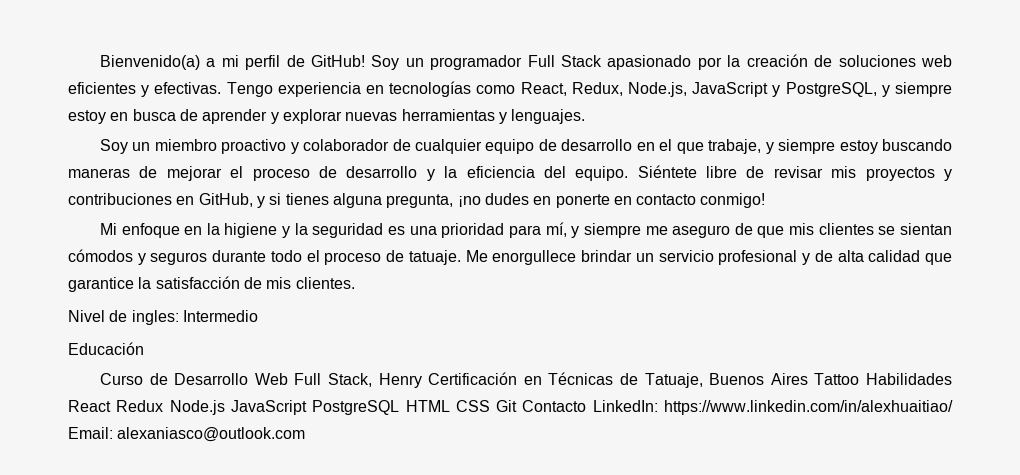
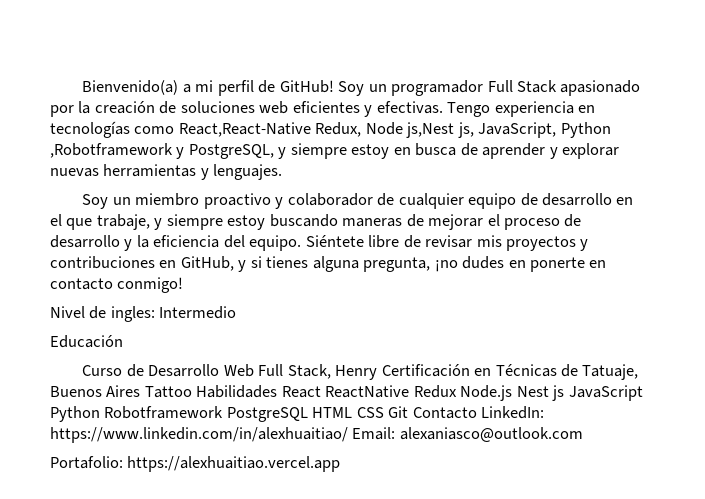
- Tengo experiencia en tecnologías como React, Redux, Node.js, JavaScript y PostgreSQL, y siempre estoy en busca de aprender y explorar nuevas herramientas y lenguajes.
+ Tengo experiencia en tecnologías como React,React-Native Redux, Node js,Nest js, JavaScript, Python ,Robotframework y PostgreSQL, y siempre estoy en busca de aprender y explorar nuevas herramientas y lenguajes.
- Mi enfoque en la higiene y la seguridad es una prioridad para mí, y siempre me aseguro de que mis clientes se sientan cómodos y seguros durante todo el proceso de tatuaje. Me enorgullece brindar un servicio profesional y de alta calidad que garantice la satisfacción de mis clientes.
- Curso de Desarrollo Web Full Stack, Henry Certificación en Técnicas de Tatuaje, Buenos Aires Tattoo Habilidades React Redux Node.js JavaScript PostgreSQL HTML CSS Git Contacto LinkedIn: https://www.linkedin.com/in/alexhuaitiao/ Email: alexaniasco@outlook.com
+ Curso de Desarrollo Web Full Stack, Henry Certificación en Técnicas de Tatuaje, Buenos Aires Tattoo Habilidades React ReactNative Redux Node.js Nest js JavaScript Python Robotframework PostgreSQL HTML CSS Git Contacto LinkedIn: https://www.linkedin.com/in/alexhuaitiao/ Email: alexaniasco@outlook.com
+ Portafolio: https://alexhuaitiao.vercel.app

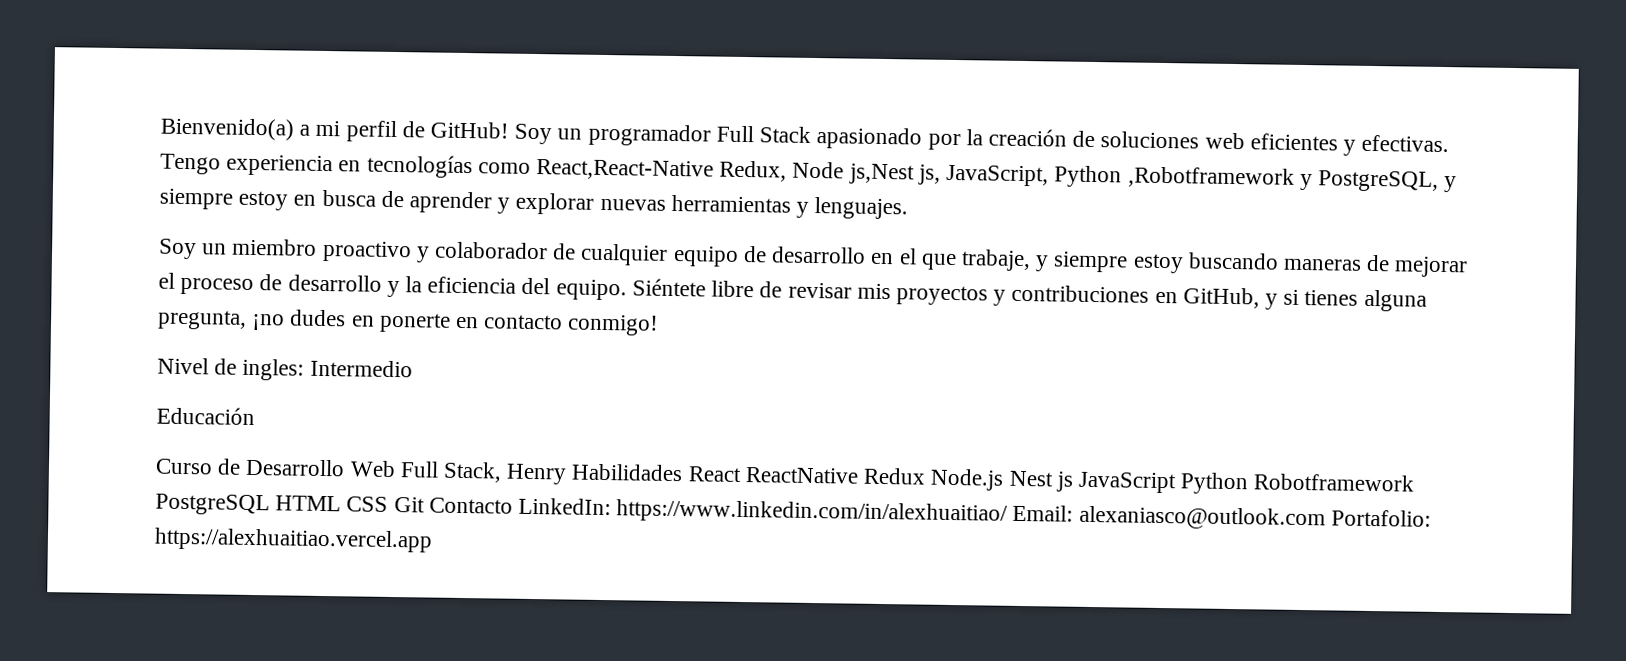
- Curso de Desarrollo Web Full Stack, Henry Certificación en Técnicas de Tatuaje, Buenos Aires Tattoo Habilidades React ReactNative Redux Node.js Nest js JavaScript Python Robotframework PostgreSQL HTML CSS Git Contacto LinkedIn: https://www.linkedin.com/in/alexhuaitiao/ Email: alexaniasco@outlook.com
- Portafolio: https://alexhuaitiao.vercel.app
+ Curso de Desarrollo Web Full Stack, Henry Habilidades React ReactNative Redux Node.js Nest js JavaScript Python Robotframework PostgreSQL HTML CSS Git Contacto LinkedIn: https://www.linkedin.com/in/alexhuaitiao/ Email: alexaniasco@outlook.com Portafolio: https://alexhuaitiao.vercel.app

